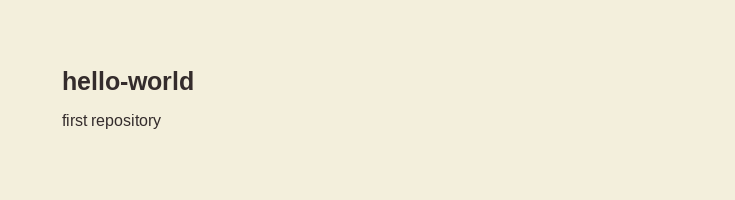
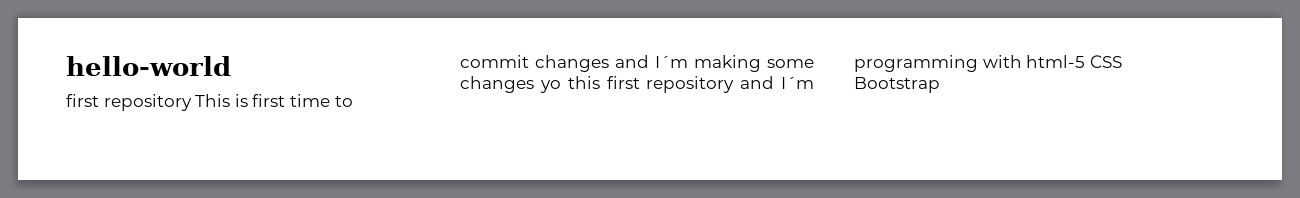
- first repository
+ first repository This is first time to commit changes and I´m making some changes yo this first repository and I´m programming with html-5 CSS Bootstrap

